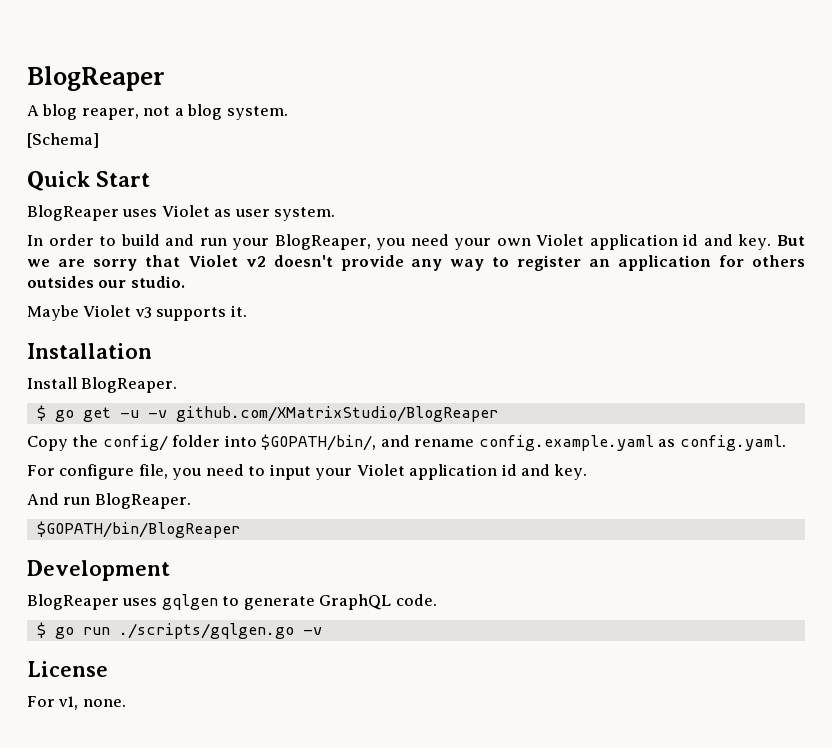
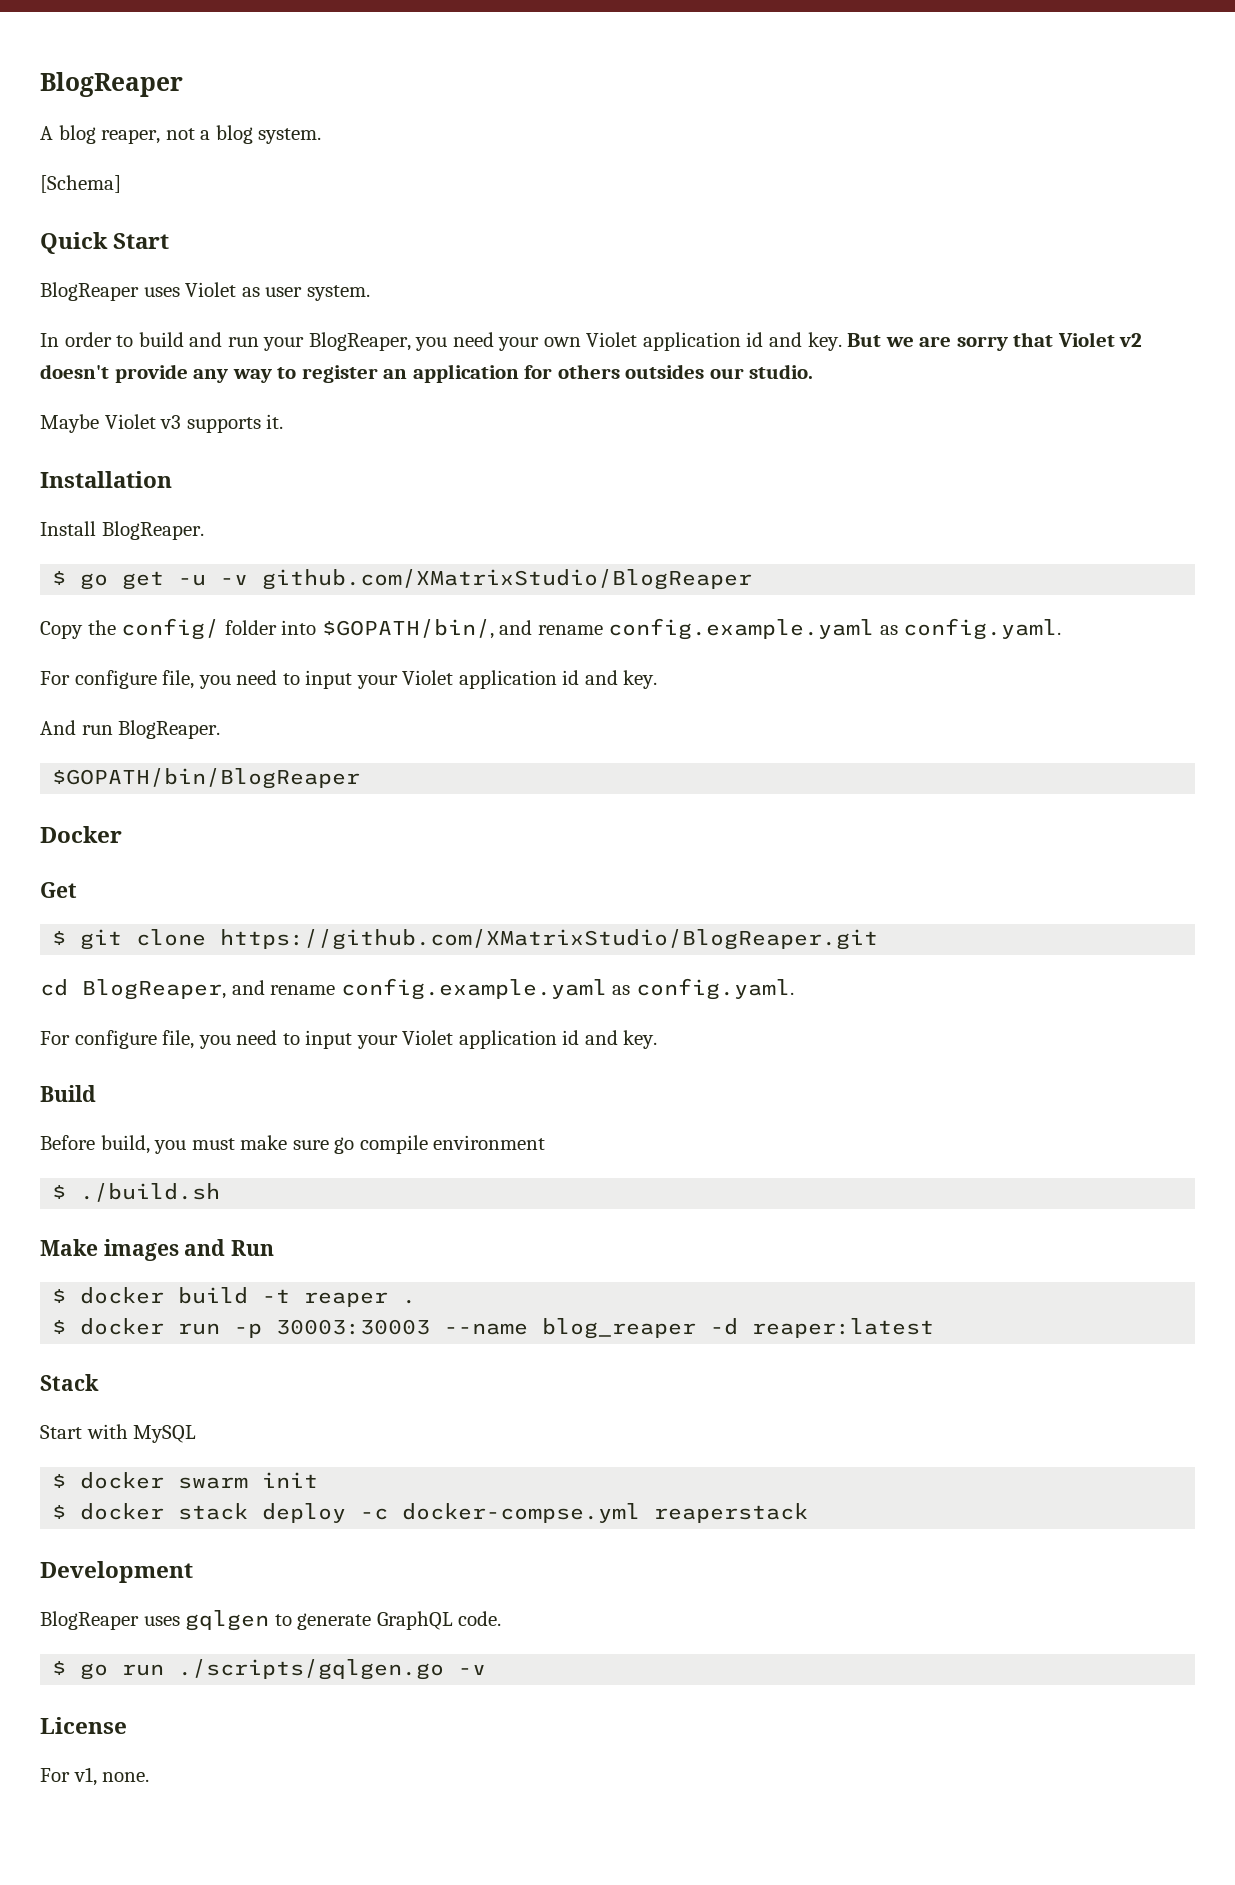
+ Docker
+ Get
+ $ git clone https://github.com/XMatrixStudio/BlogReaper.git
+ cd BlogReaper, and rename config.example.yaml as config.yaml.
+ For configure file, you need to input your Violet application id and key.
+ Build
+ Before build, you must make sure go compile environment
+ $ ./build.sh
+ Make images and Run
+ $ docker build -t reaper .
+ $ docker run -p 30003:30003 --name blog_reaper -d reaper:latest
+ Stack
+ Start with MySQL
+ $ docker swarm init
+ $ docker stack deploy -c docker-compse.yml reaperstack

